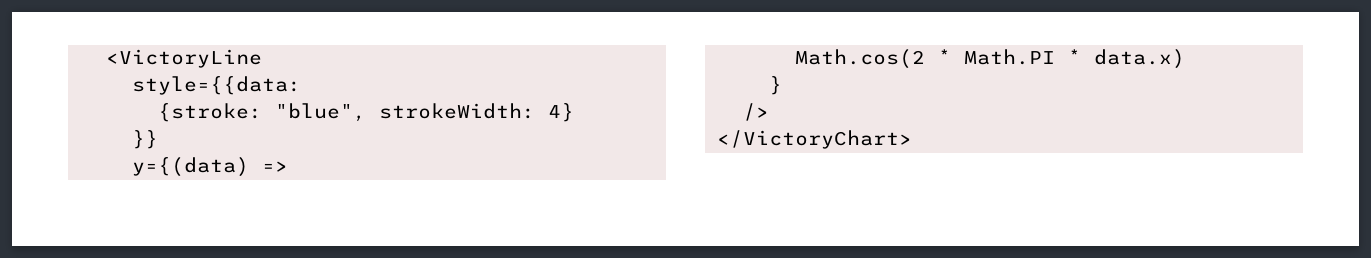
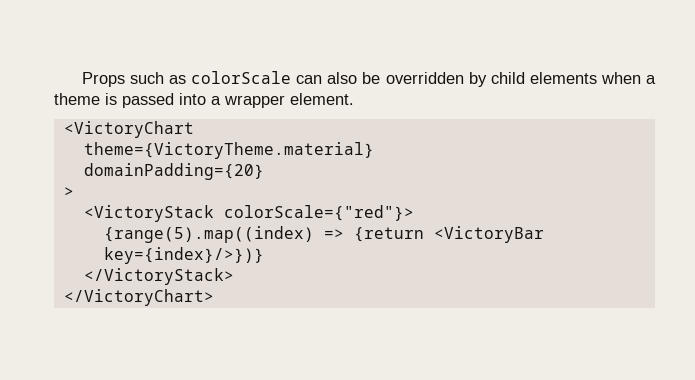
- <VictoryLine
- style={{data:
- {stroke: "blue", strokeWidth: 4}
- }}
- y={(data) =>
- Math.cos(2 * Math.PI * data.x)
- }
- />
+ Props such as colorScale can also be overridden by child elements when a theme is passed into a wrapper element.
+ <VictoryChart
+ theme={VictoryTheme.material}
+ domainPadding={20}
+ >
+ <VictoryStack colorScale={"red"}>
+ {range(5).map((index) => {return <VictoryBar key={index}/>})}
+ </VictoryStack>

